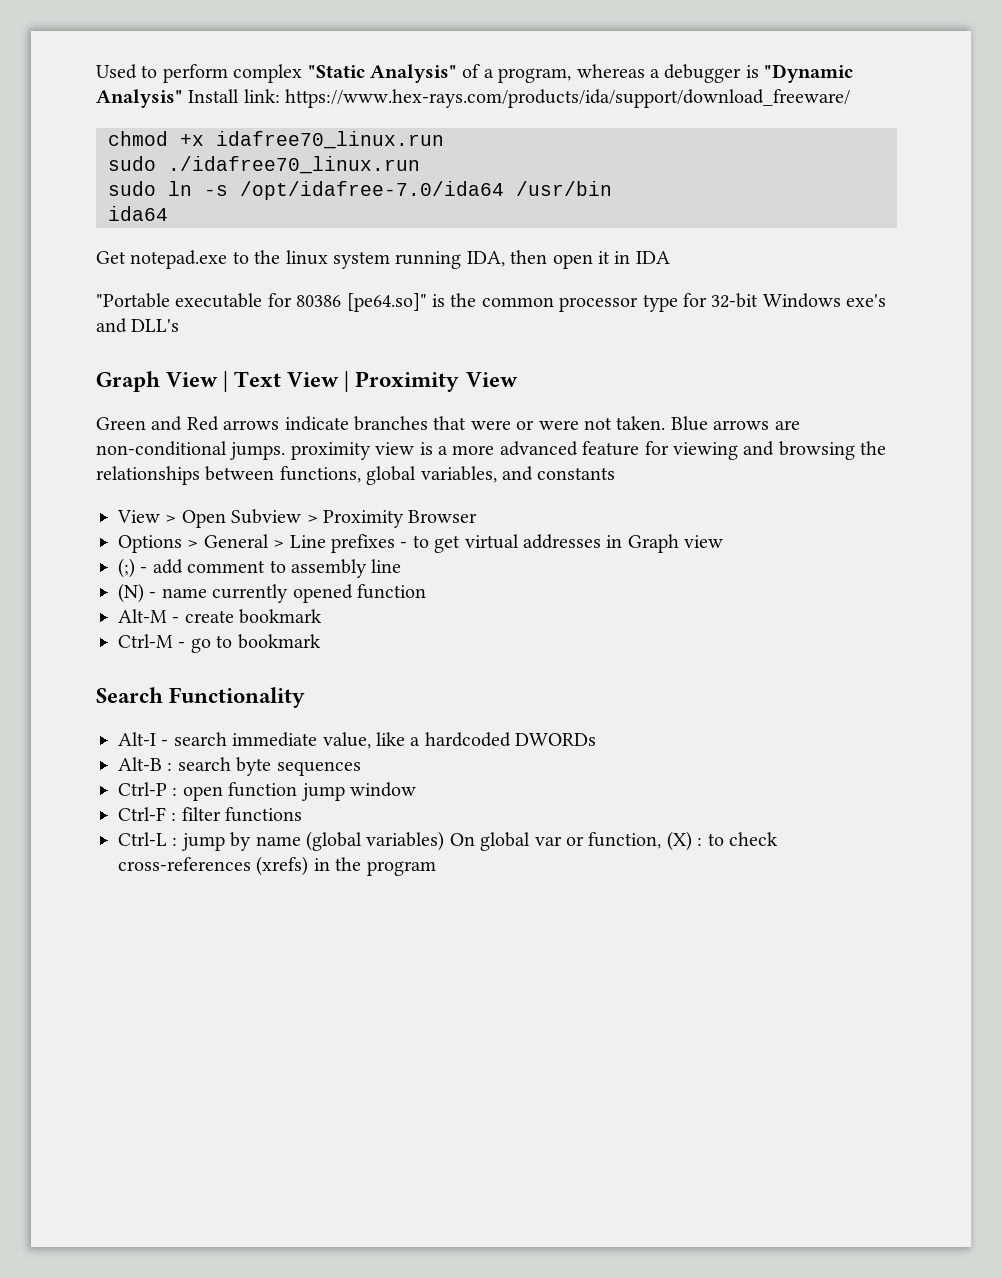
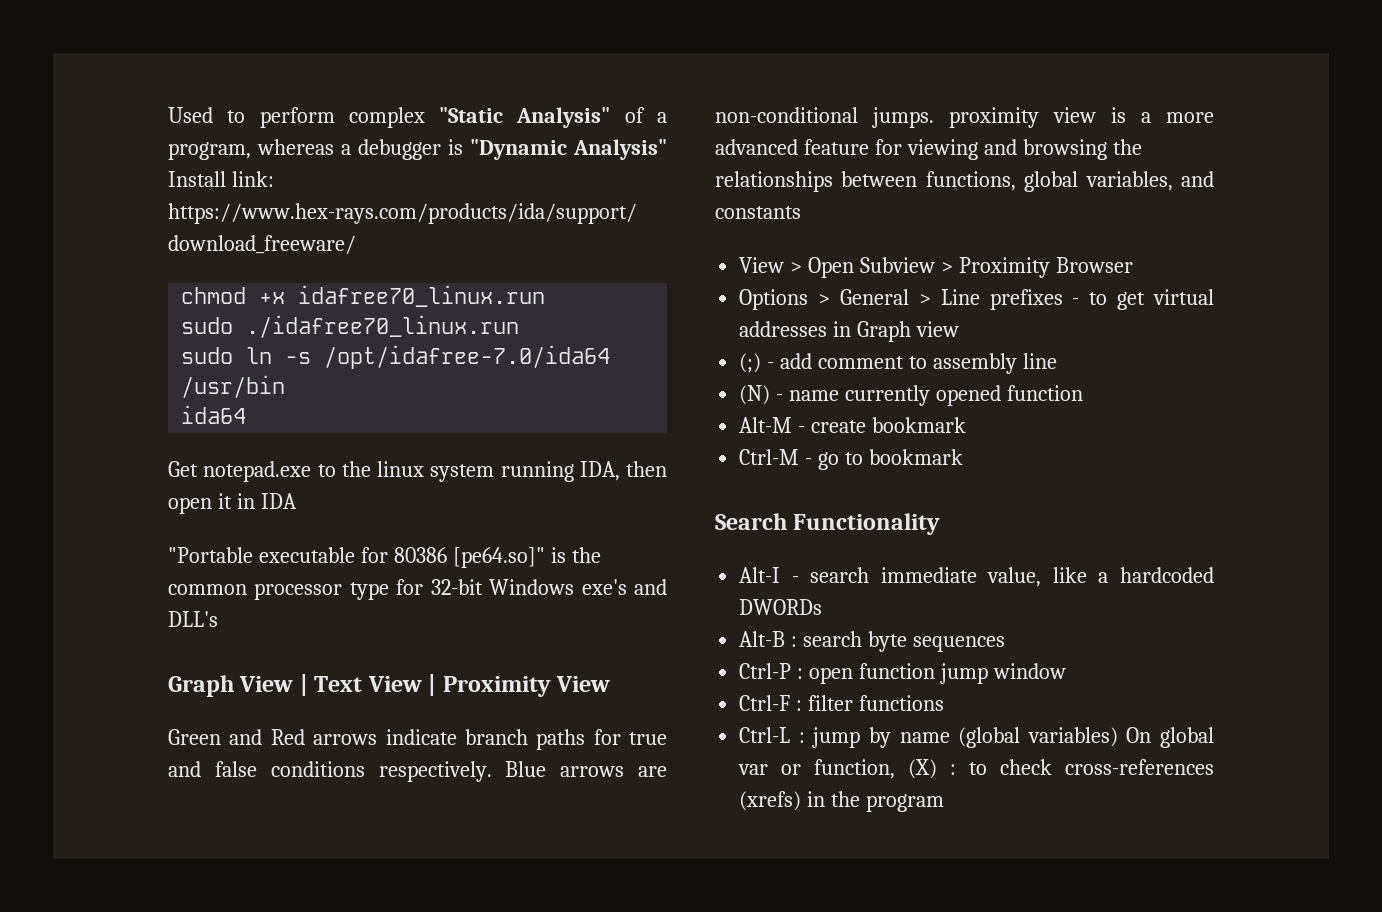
- Green and Red arrows indicate branches that were or were not taken.
+ Green and Red arrows indicate branch paths for true and false conditions respectively.

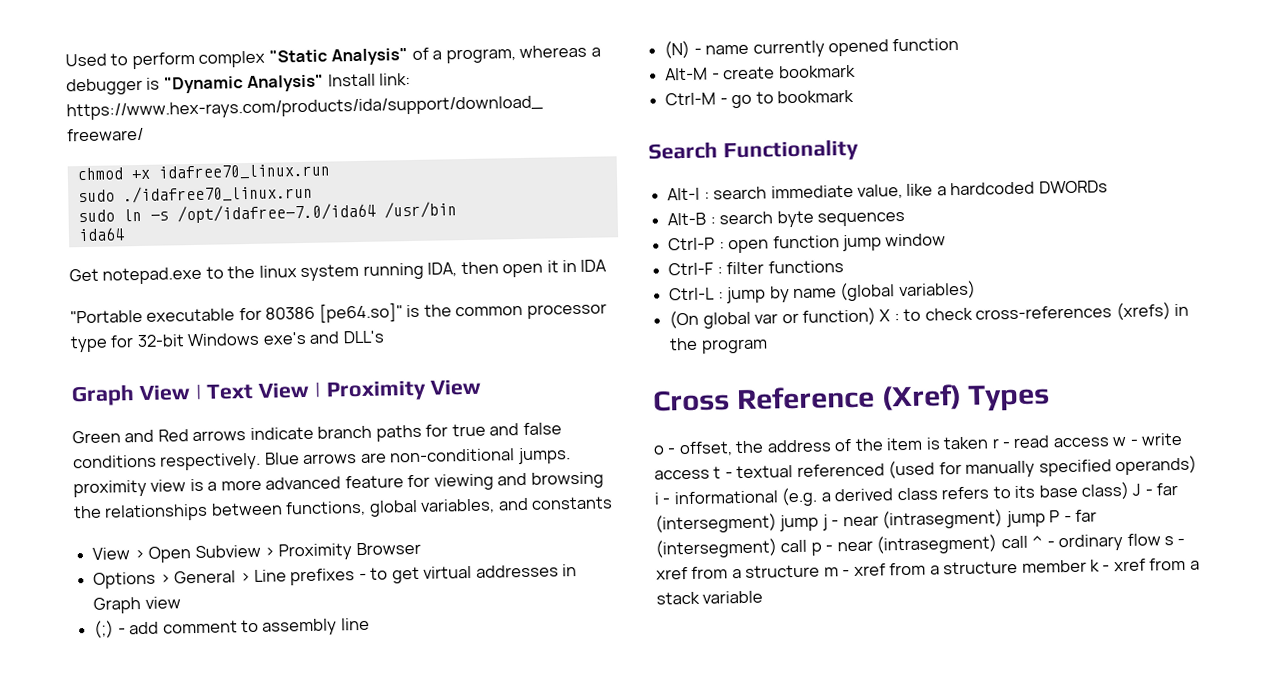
- Alt-I - search immediate value, like a hardcoded DWORDs
+ Alt-I : search immediate value, like a hardcoded DWORDs
- Ctrl-L : jump by name (global variables) On global var or function, (X) : to check cross-references (xrefs) in the program
+ Ctrl-L : jump by name (global variables)
+ (On global var or function) X : to check cross-references (xrefs) in the program
+ Cross Reference (Xref) Types
+ o - offset, the address of the item is taken r - read access w - write access t - textual referenced (used for manually specified operands) i - informational (e.g. a derived class refers to its base class) J - far (intersegment) jump j - near (intrasegment) jump P - far (intersegment) call p - near (intrasegment) call ^ - ordinary flow s - xref from a structure m - xref from a structure member k - xref from a stack variable

